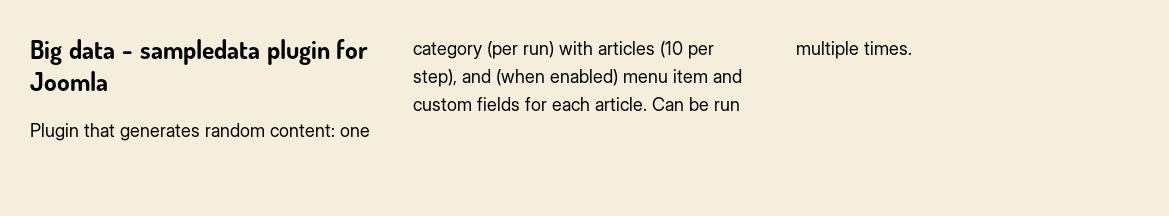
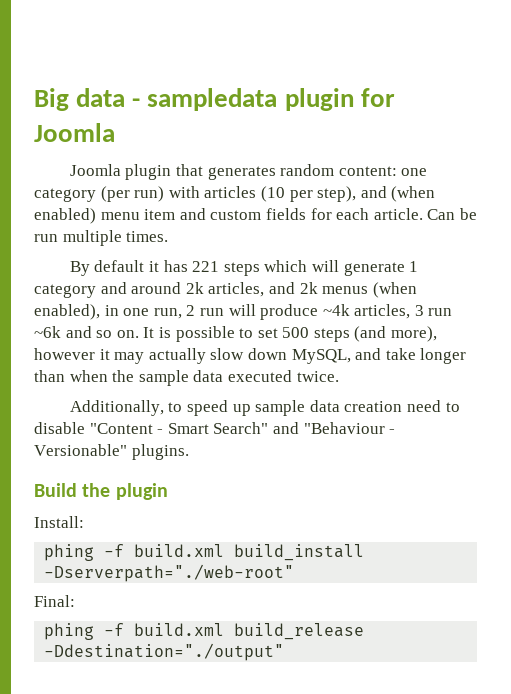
- Plugin that generates random content: one category (per run) with articles (10 per step), and (when enabled) menu item and custom fields for each article.
+ Joomla plugin that generates random content: one category (per run) with articles (10 per step), and (when enabled) menu item and custom fields for each article.
+ By default it has 221 steps which will generate 1 category and around 2k articles, and 2k menus (when enabled), in one run, 2 run will produce ~4k articles, 3 run ~6k and so on. It is possible to set 500 steps (and more), however it may actually slow down MySQL, and take longer than when the sample data executed twice.
+ Additionally, to speed up sample data creation need to disable "Content - Smart Search" and "Behaviour - Versionable" plugins.
+ Build the plugin
+ Install:
+ phing -f build.xml build_install -Dserverpath="./web-root"
+ Final:
+ phing -f build.xml build_release -Ddestination="./output"

